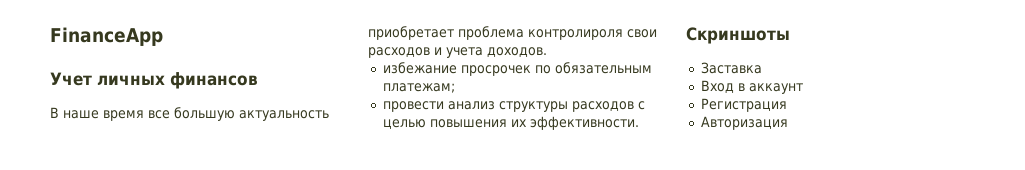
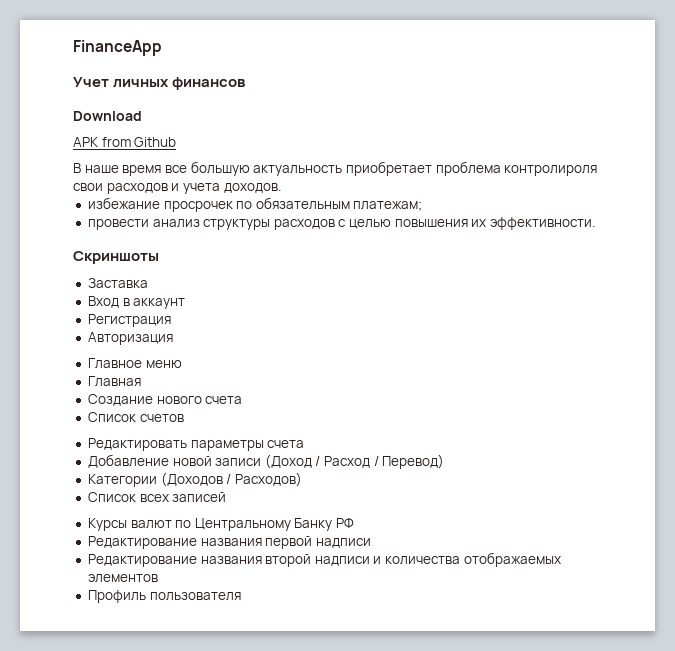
+ Download
+ APK from Github
+ Главное меню
+ Главная
+ Создание нового счета
+ Список счетов
+ Редактировать параметры счета
+ Добавление новой записи (Доход / Расход / Перевод)
+ Категории (Доходов / Расходов)
+ Список всех записей
+ Курсы валют по Центральному Банку РФ
+ Редактирование названия первой надписи
+ Редактирование названия второй надписи и количества отображаемых элементов
+ Профиль пользователя

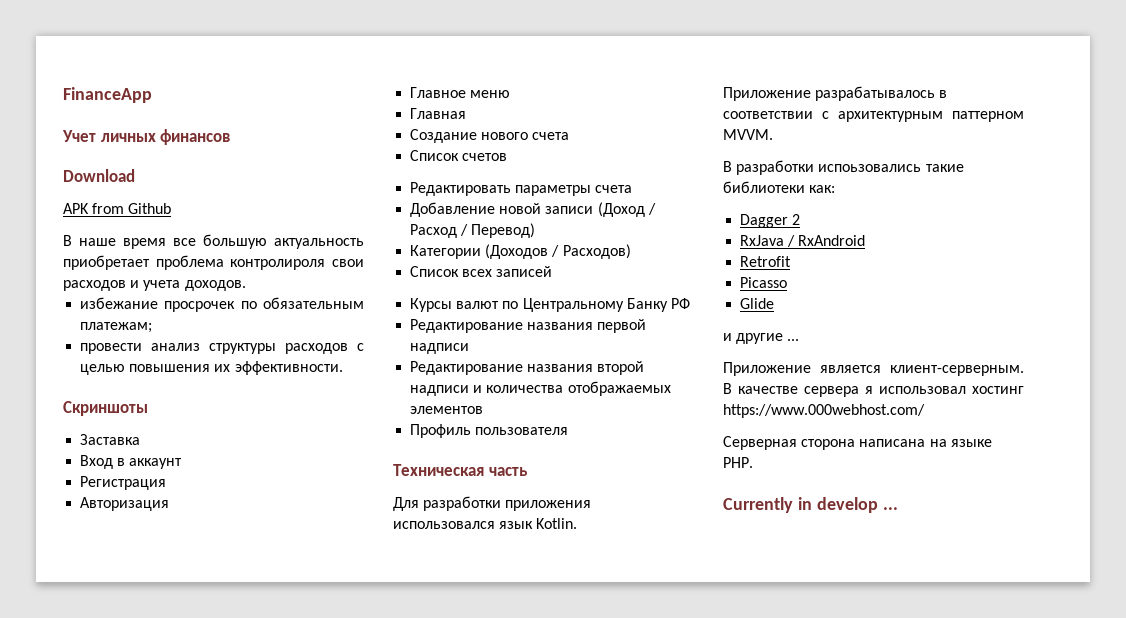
+ Техническая часть
+ Для разработки приложения использовался язык Kotlin.
+ Приложение разрабатывалось в соответствии с архитектурным паттерном MVVM.
+ В разработки испоьзовались такие библиотеки как:
+ Dagger 2
+ RxJava / RxAndroid
+ Retrofit
+ Picasso
+ Glide
+ и другие ...
+ Приложение является клиент-серверным. В качестве сервера я использовал хостинг https://www.000webhost.com/
+ Серверная сторона написана на языке PHP.
+ Currently in develop ...

